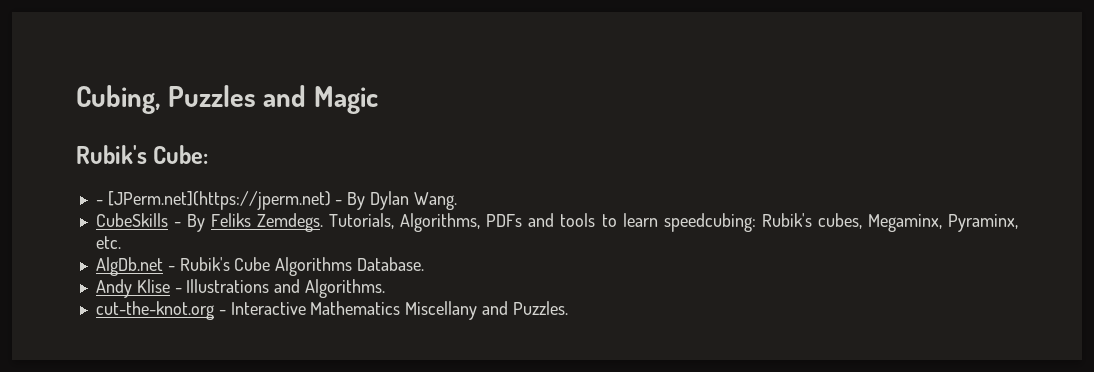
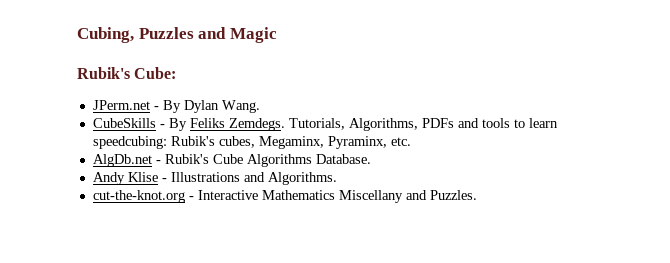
- - [JPerm.net](https://jperm.net) - By Dylan Wang.
+ JPerm.net - By Dylan Wang.

